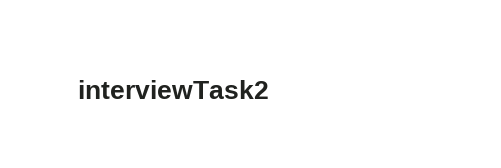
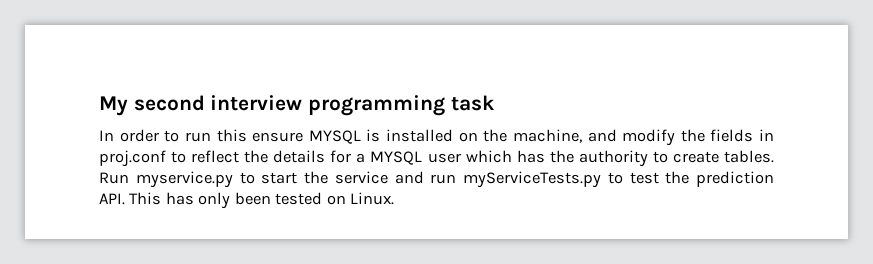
- interviewTask2
+ My second interview programming task
+ In order to run this ensure MYSQL is installed on the machine, and modify the fields in proj.conf to reflect the details for a MYSQL user which has the authority to create tables. Run myservice.py to start the service and run myServiceTests.py to test the prediction API. This has only been tested on Linux.

